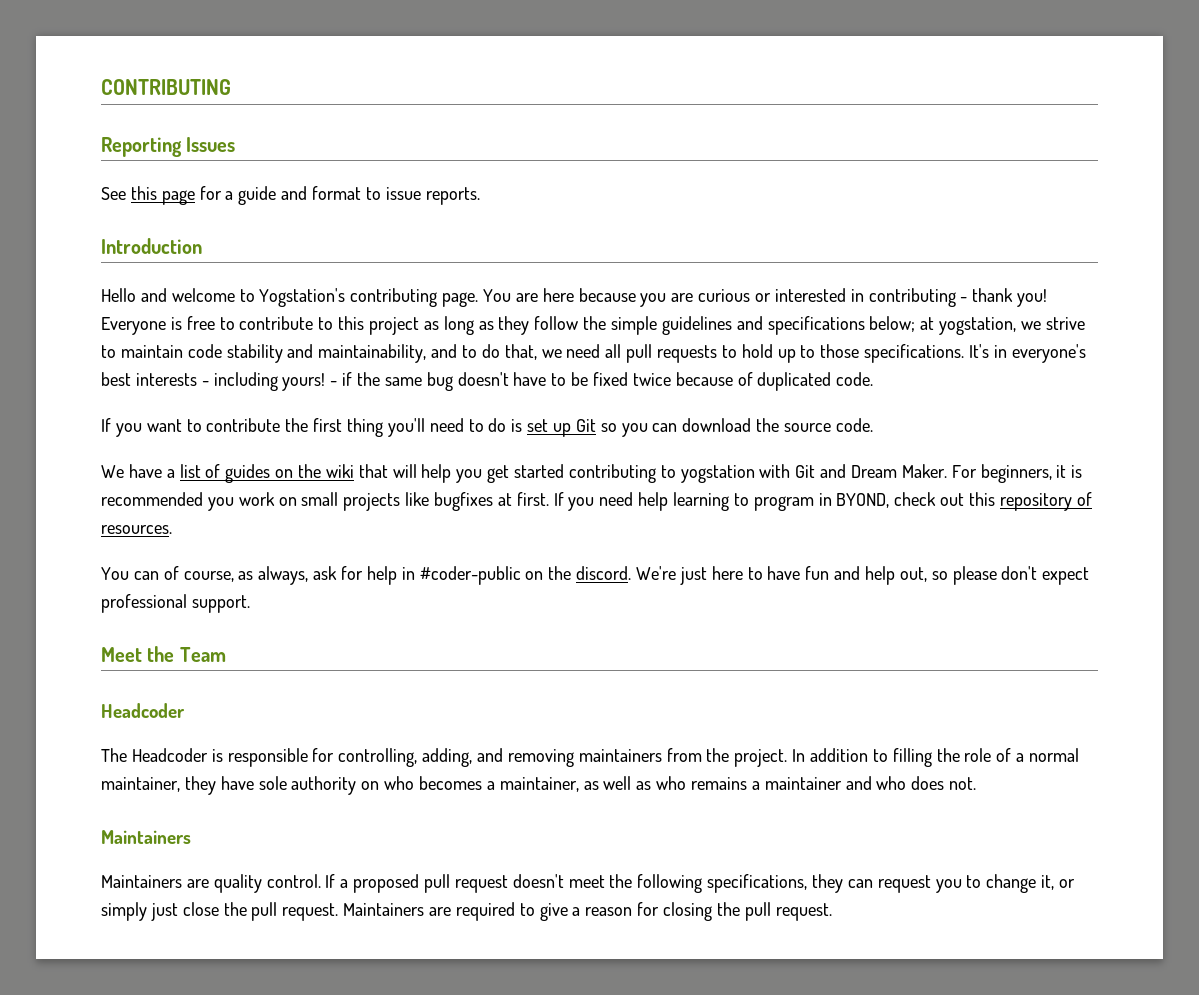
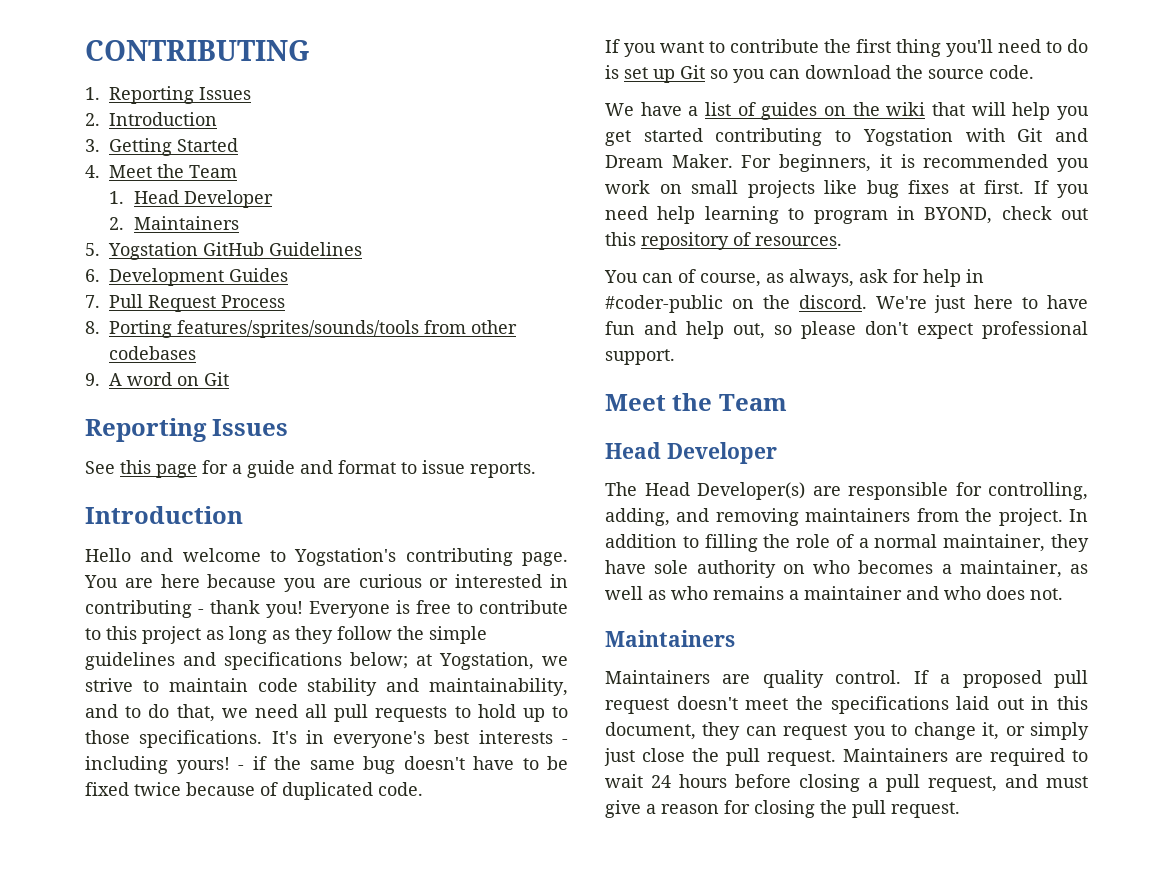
+ 1. Reporting Issues
+ 2. Introduction
+ 3. Getting Started
+ 4. Meet the Team
+ 1. Head Developer
+ 2. Maintainers
+ 5. Yogstation GitHub Guidelines
+ 6. Development Guides
+ 7. Pull Request Process
+ 8. Porting features/sprites/sounds/tools from other codebases
+ 9. A word on Git
- Everyone is free to contribute to this project as long as they follow the simple guidelines and specifications below; at yogstation, we strive to maintain code stability and maintainability, and to do that, we need all pull requests to hold up to those specifications.
+ Everyone is free to contribute to this project as long as they follow the simple guidelines and specifications below; at Yogstation, we strive to maintain code stability and maintainability, and to do that, we need all pull requests to hold up to those specifications.
- We have a list of guides on the wiki that will help you get started contributing to yogstation with Git and Dream Maker.
+ We have a list of guides on the wiki that will help you get started contributing to Yogstation with Git and Dream Maker.
- For beginners, it is recommended you work on small projects like bugfixes at first.
+ For beginners, it is recommended you work on small projects like bug fixes at first.
  We're just here to have fun and help out, so please don't expect professional support.
  Meet the Team
- Headcoder
+ Head Developer
- The Headcoder is responsible for controlling, adding, and removing maintainers from the project.
+ The Head Developer(s) are responsible for controlling, adding, and removing maintainers from the project.
- If a proposed pull request doesn't meet the following specifications, they can request you to change it, or simply just close the pull request.
+ If a proposed pull request doesn't meet the specifications laid out in this document, they can request you to change it, or simply just close the pull request.
- Maintainers are required to give a reason for closing the pull request.
+ Maintainers are required to wait 24 hours before closing a pull request, and must give a reason for closing the pull request.

